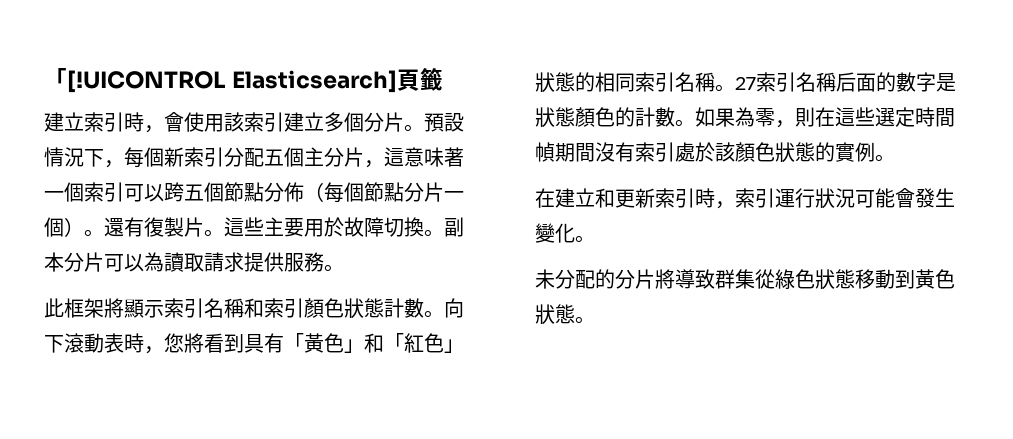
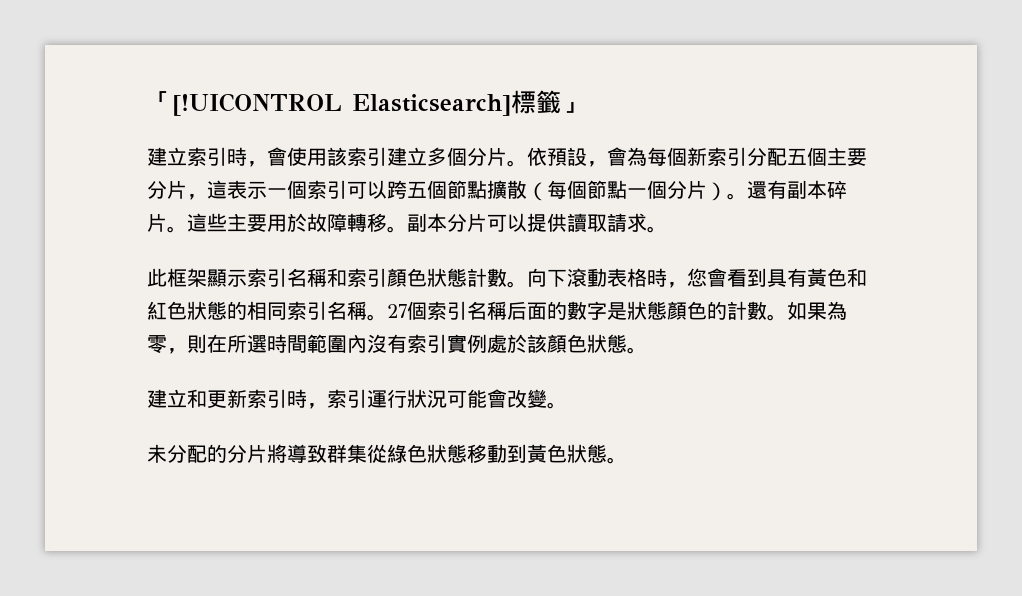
- 「[!UICONTROL Elasticsearch]頁籤
+ 「[!UICONTROL Elasticsearch]標籤」
- 預設情況下，每個新索引分配五個主分片，這意味著一個索引可以跨五個節點分佈（每個節點分片一個）。
+ 依預設，會為每個新索引分配五個主要分片，這表示一個索引可以跨五個節點擴散（每個節點一個分片）。
- 還有復製片。
+ 還有副本碎片。
- 這些主要用於故障切換。
+ 這些主要用於故障轉移。
- 副本分片可以為讀取請求提供服務。
+ 副本分片可以提供讀取請求。
- 此框架將顯示索引名稱和索引顏色狀態計數。
+ 此框架顯示索引名稱和索引顏色狀態計數。
- 向下滾動表時，您將看到具有「黃色」和「紅色」狀態的相同索引名稱。
+ 向下滾動表格時，您會看到具有黃色和紅色狀態的相同索引名稱。
- 27索引名稱后面的數字是狀態顏色的計數。
+ 27個索引名稱后面的數字是狀態顏色的計數。
- 如果為零，則在這些選定時間幀期間沒有索引處於該顏色狀態的實例。
- 在建立和更新索引時，索引運行狀況可能會發生變化。
+ 如果為零，則在所選時間範圍內沒有索引實例處於該顏色狀態。
+ 建立和更新索引時，索引運行狀況可能會改變。

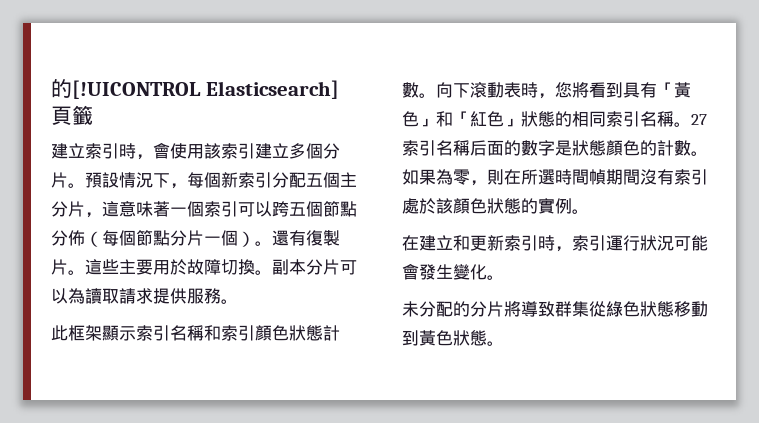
- 「[!UICONTROL Elasticsearch]標籤」
+ 的[!UICONTROL Elasticsearch]頁籤
- 依預設，會為每個新索引分配五個主要分片，這表示一個索引可以跨五個節點擴散（每個節點一個分片）。
+ 預設情況下，每個新索引分配五個主分片，這意味著一個索引可以跨五個節點分佈（每個節點分片一個）。
- 還有副本碎片。
+ 還有復製片。
- 這些主要用於故障轉移。
+ 這些主要用於故障切換。
- 副本分片可以提供讀取請求。
+ 副本分片可以為讀取請求提供服務。
- 向下滾動表格時，您會看到具有黃色和紅色狀態的相同索引名稱。
+ 向下滾動表時，您將看到具有「黃色」和「紅色」狀態的相同索引名稱。
- 27個索引名稱后面的數字是狀態顏色的計數。
+ 27索引名稱后面的數字是狀態顏色的計數。
- 如果為零，則在所選時間範圍內沒有索引實例處於該顏色狀態。
- 建立和更新索引時，索引運行狀況可能會改變。
+ 如果為零，則在所選時間幀期間沒有索引處於該顏色狀態的實例。
+ 在建立和更新索引時，索引運行狀況可能會發生變化。

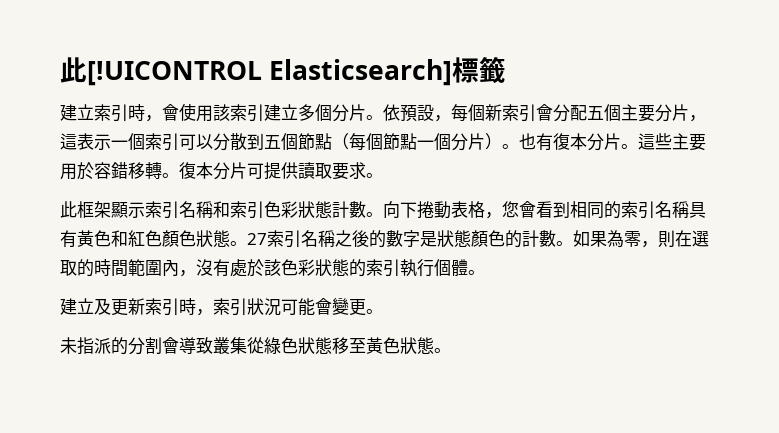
- 的[!UICONTROL Elasticsearch]頁籤
+ 此[!UICONTROL Elasticsearch]標籤
- 預設情況下，每個新索引分配五個主分片，這意味著一個索引可以跨五個節點分佈（每個節點分片一個）。還有復製片。這些主要用於故障切換。副本分片可以為讀取請求提供服務。
+ 依預設，每個新索引會分配五個主要分片，這表示一個索引可以分散到五個節點（每個節點一個分片）。也有復本分片。這些主要用於容錯移轉。復本分片可提供讀取要求。
- 此框架顯示索引名稱和索引顏色狀態計數。
+ 此框架顯示索引名稱和索引色彩狀態計數。
- 向下滾動表時，您將看到具有「黃色」和「紅色」狀態的相同索引名稱。
+ 向下捲動表格，您會看到相同的索引名稱具有黃色和紅色顏色狀態。
- 27索引名稱后面的數字是狀態顏色的計數。
+ 27索引名稱之後的數字是狀態顏色的計數。
- 如果為零，則在所選時間幀期間沒有索引處於該顏色狀態的實例。
- 在建立和更新索引時，索引運行狀況可能會發生變化。
+ 如果為零，則在選取的時間範圍內，沒有處於該色彩狀態的索引執行個體。
+ 建立及更新索引時，索引狀況可能會變更。
- 未分配的分片將導致群集從綠色狀態移動到黃色狀態。
+ 未指派的分割會導致叢集從綠色狀態移至黃色狀態。

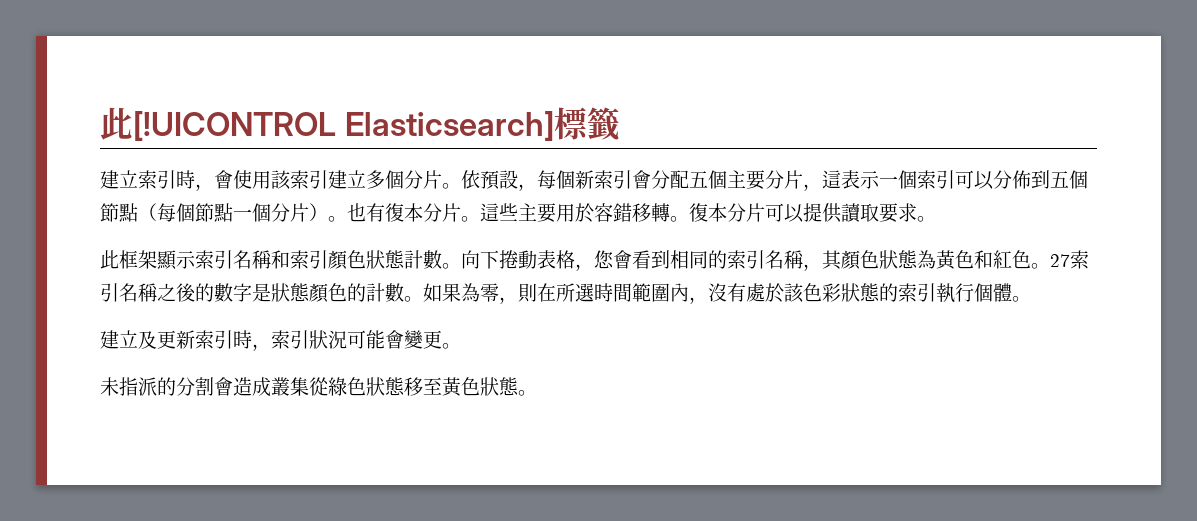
- 依預設，每個新索引會分配五個主要分片，這表示一個索引可以分散到五個節點（每個節點一個分片）。
+ 依預設，每個新索引會分配五個主要分片，這表示一個索引可以分佈到五個節點（每個節點一個分片）。
- 復本分片可提供讀取要求。
+ 復本分片可以提供讀取要求。
- 此框架顯示索引名稱和索引色彩狀態計數。
+ 此框架顯示索引名稱和索引顏色狀態計數。
- 向下捲動表格，您會看到相同的索引名稱具有黃色和紅色顏色狀態。
+ 向下捲動表格，您會看到相同的索引名稱，其顏色狀態為黃色和紅色。
- 如果為零，則在選取的時間範圍內，沒有處於該色彩狀態的索引執行個體。
+ 如果為零，則在所選時間範圍內，沒有處於該色彩狀態的索引執行個體。
- 未指派的分割會導致叢集從綠色狀態移至黃色狀態。
+ 未指派的分割會造成叢集從綠色狀態移至黃色狀態。

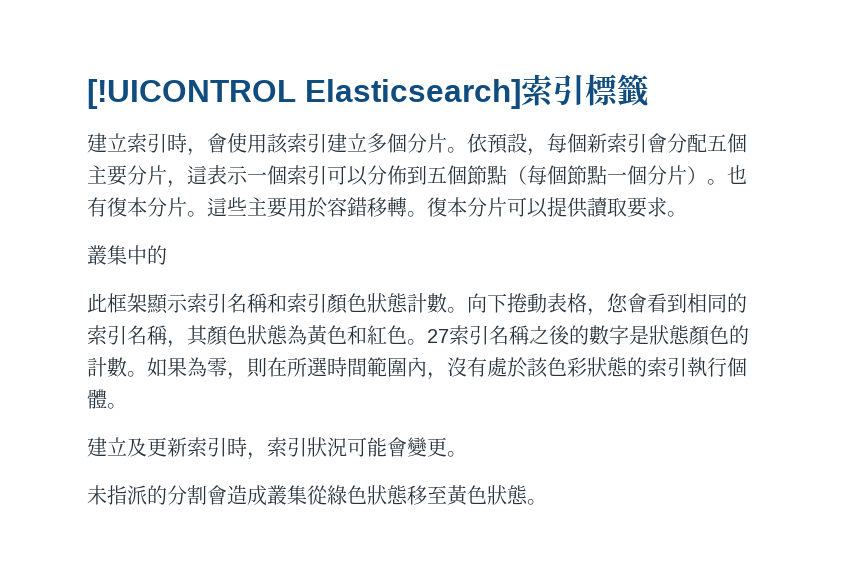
- 此[!UICONTROL Elasticsearch]標籤
+ [!UICONTROL Elasticsearch]索引標籤
+ 叢集中的

